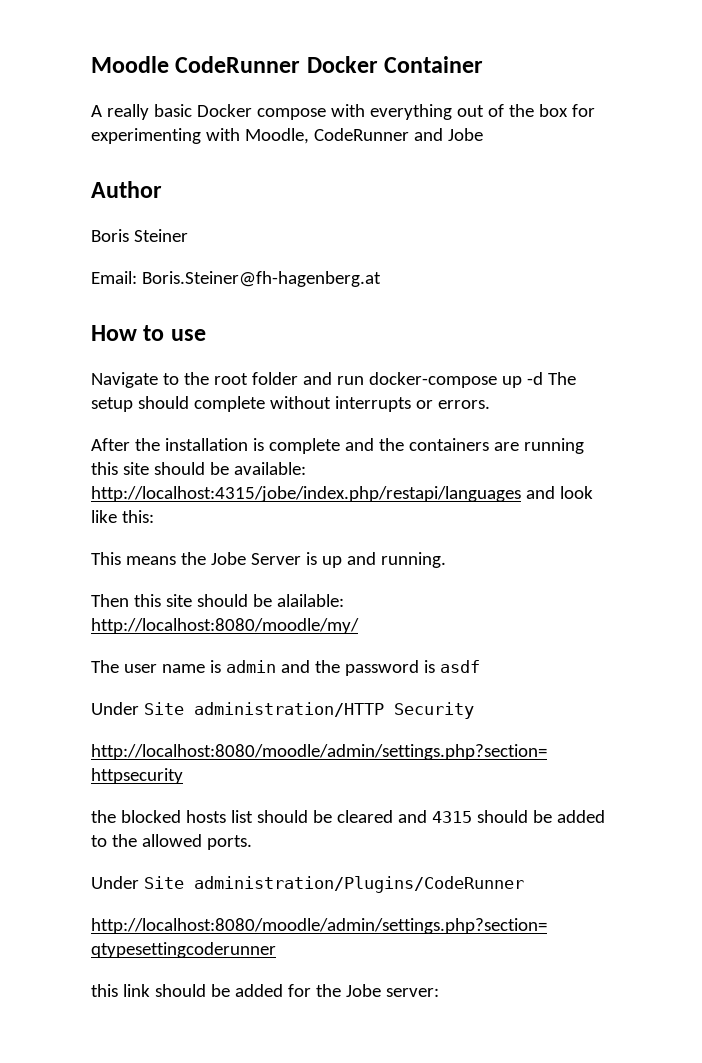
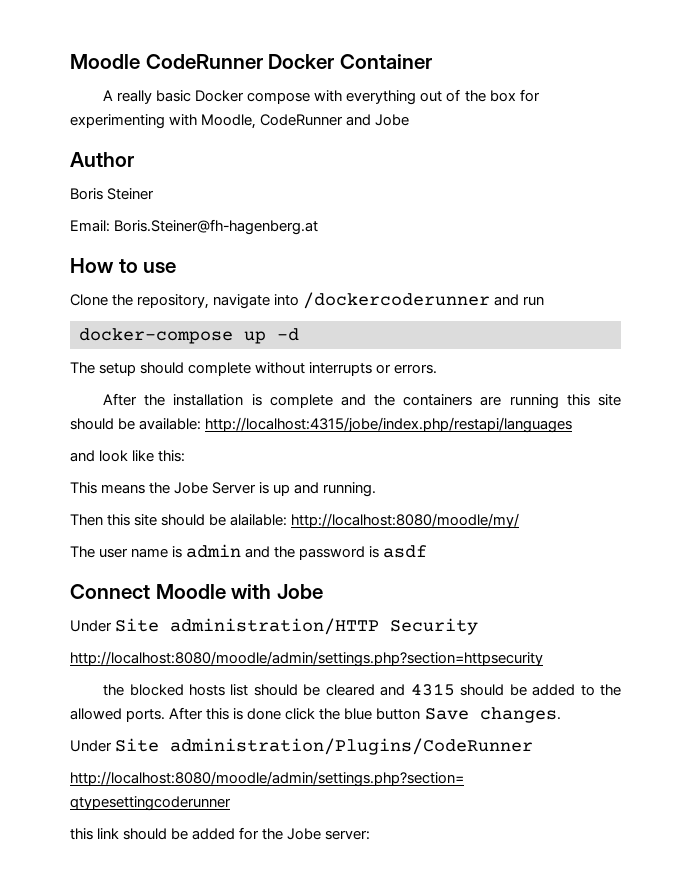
- Navigate to the root folder and run docker-compose up -d The setup should complete without interrupts or errors.
+ Clone the repository, navigate into /dockercoderunner and run
+ docker-compose up -d
+ The setup should complete without interrupts or errors.
- After the installation is complete and the containers are running this site should be available: http://localhost:4315/jobe/index.php/restapi/languages and look like this:
+ After the installation is complete and the containers are running this site should be available: http://localhost:4315/jobe/index.php/restapi/languages
+ and look like this:
+ Connect Moodle with Jobe
+ After this is done click the blue button Save changes.

